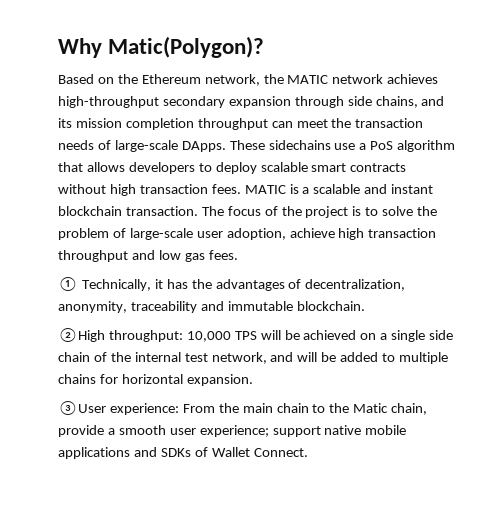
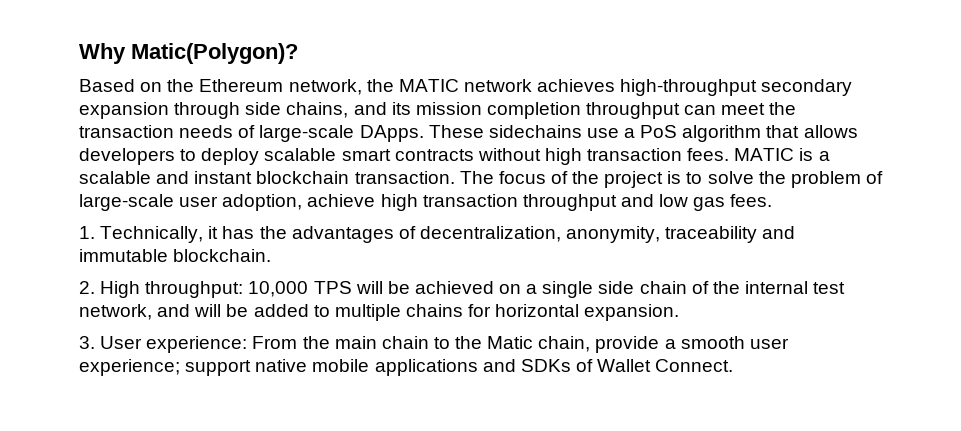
- ① Technically, it has the advantages of decentralization, anonymity, traceability and immutable blockchain.
+ 1. Technically, it has the advantages of decentralization, anonymity, traceability and immutable blockchain.
- ②High throughput: 10,000 TPS will be achieved on a single side chain of the internal test network, and will be added to multiple chains for horizontal expansion.
+ 2. High throughput: 10,000 TPS will be achieved on a single side chain of the internal test network, and will be added to multiple chains for horizontal expansion.
- ③User experience: From the main chain to the Matic chain, provide a smooth user experience; support native mobile applications and SDKs of Wallet Connect.
+ 3. User experience: From the main chain to the Matic chain, provide a smooth user experience; support native mobile applications and SDKs of Wallet Connect.

